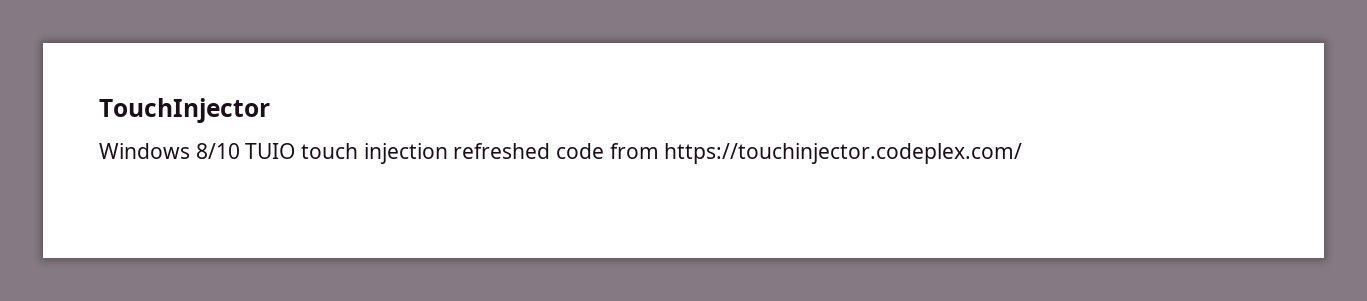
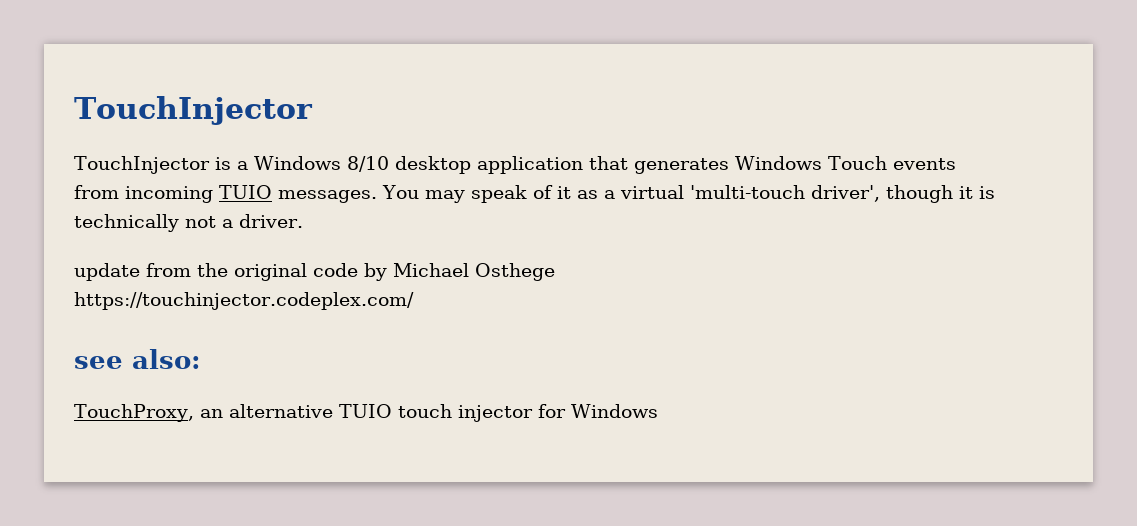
- Windows 8/10 TUIO touch injection refreshed code from https://touchinjector.codeplex.com/
+ TouchInjector is a Windows 8/10 desktop application that generates Windows Touch events from incoming TUIO messages. You may speak of it as a virtual 'multi-touch driver', though it is technically not a driver.
+ update from the original code by Michael Osthege
+ https://touchinjector.codeplex.com/
+ see also:
+ TouchProxy, an alternative TUIO touch injector for Windows

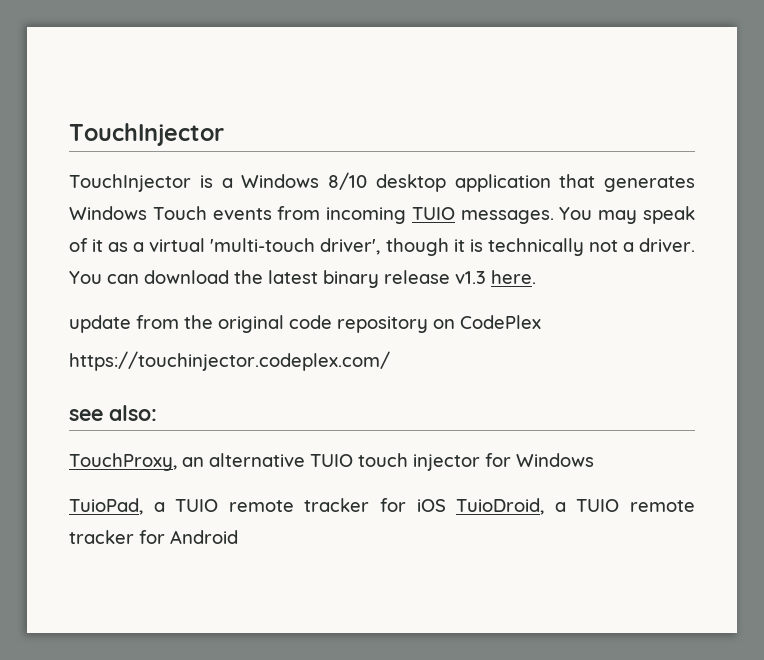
+ You can download the latest binary release v1.3 here.
- update from the original code by Michael Osthege
+ update from the original code repository on CodePlex
+ TuioPad, a TUIO remote tracker for iOS TuioDroid, a TUIO remote tracker for Android

